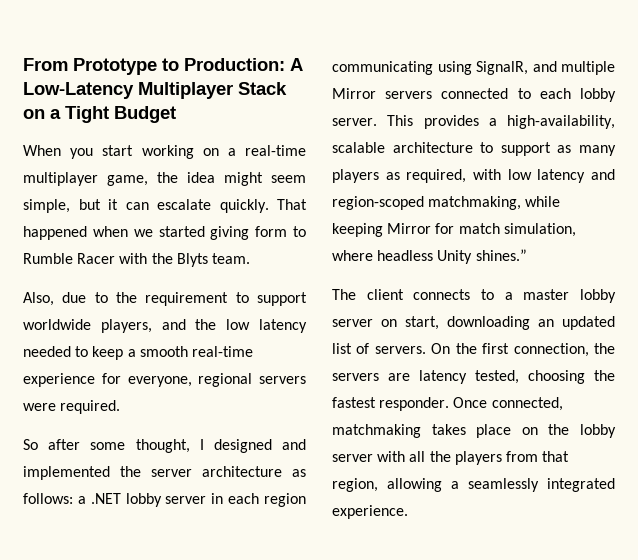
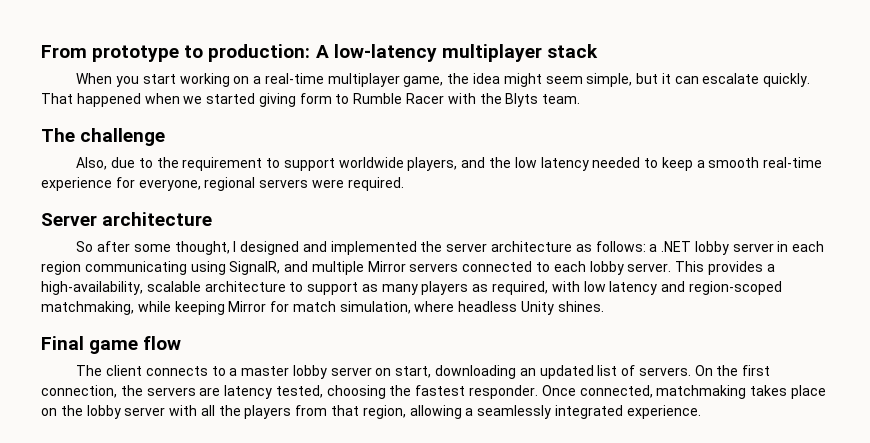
- From Prototype to Production: A Low-Latency Multiplayer Stack on a Tight Budget
+ From prototype to production: A low-latency multiplayer stack
+ The challenge
+ Server architecture
- This provides a high-availability, scalable architecture to support as many players as required, with low latency and region-scoped matchmaking, while keeping Mirror for match simulation, where headless Unity shines.”
+ This provides a high-availability, scalable architecture to support as many players as required, with low latency and region-scoped matchmaking, while keeping Mirror for match simulation, where headless Unity shines.
+ Final game flow

